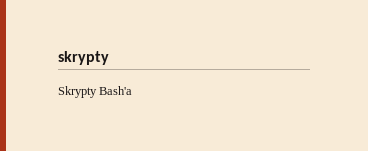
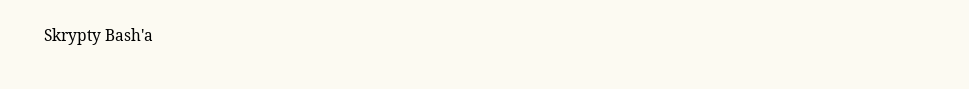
- skrypty

